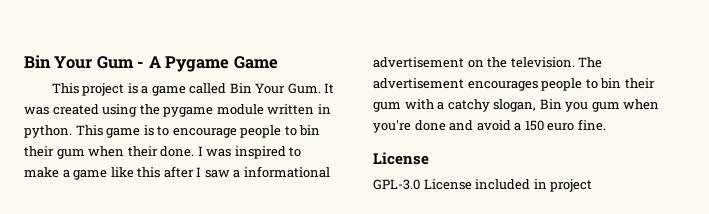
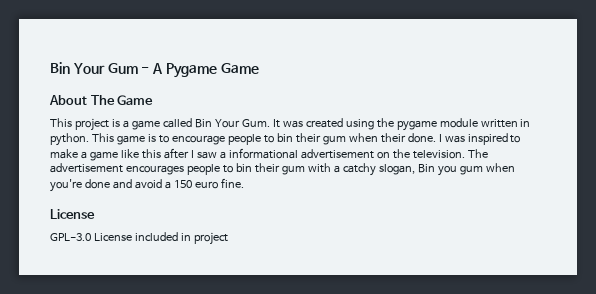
+ About The Game

